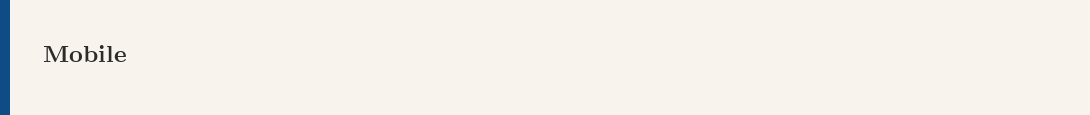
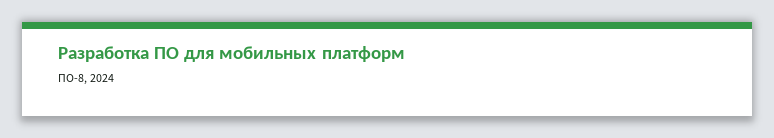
- Mobile
+ Разработка ПО для мобильных платформ
+ ПО-8, 2024

